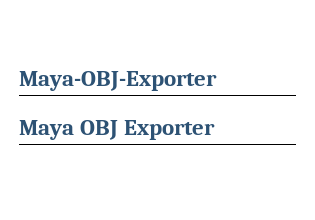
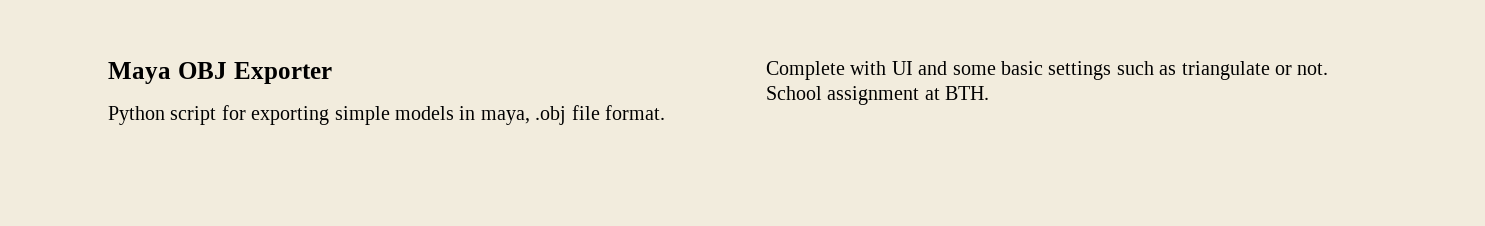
- Maya-OBJ-Exporter
+ Python script for exporting simple models in maya, .obj file format. Complete with UI and some basic settings such as triangulate or not. School assignment at BTH.

